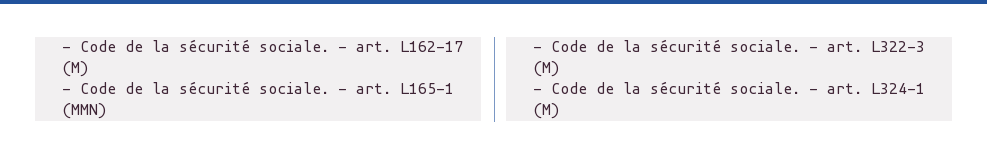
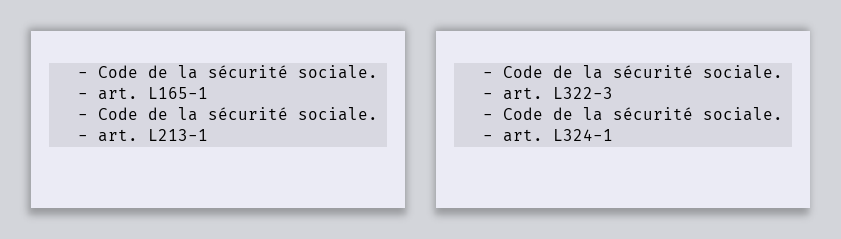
- - Code de la sécurité sociale. - art. L162-17 (M)
- - Code de la sécurité sociale. - art. L165-1 (MMN)
+ - Code de la sécurité sociale. - art. L165-1
+ - Code de la sécurité sociale. - art. L213-1
- - art. L322-3 (M)
+ - art. L322-3
- - art. L324-1 (M)
+ - art. L324-1

